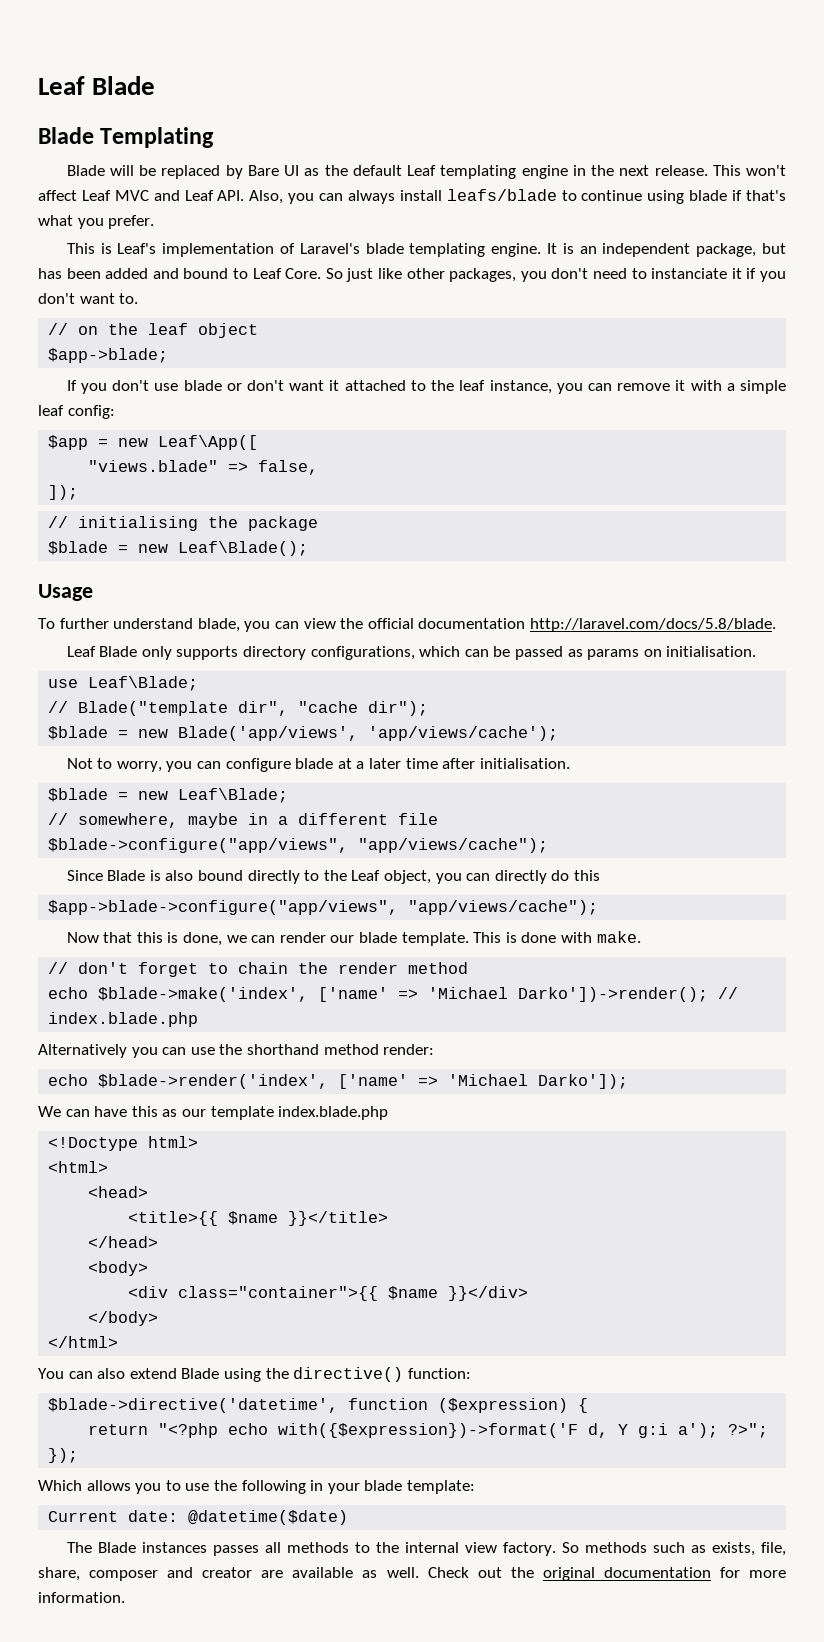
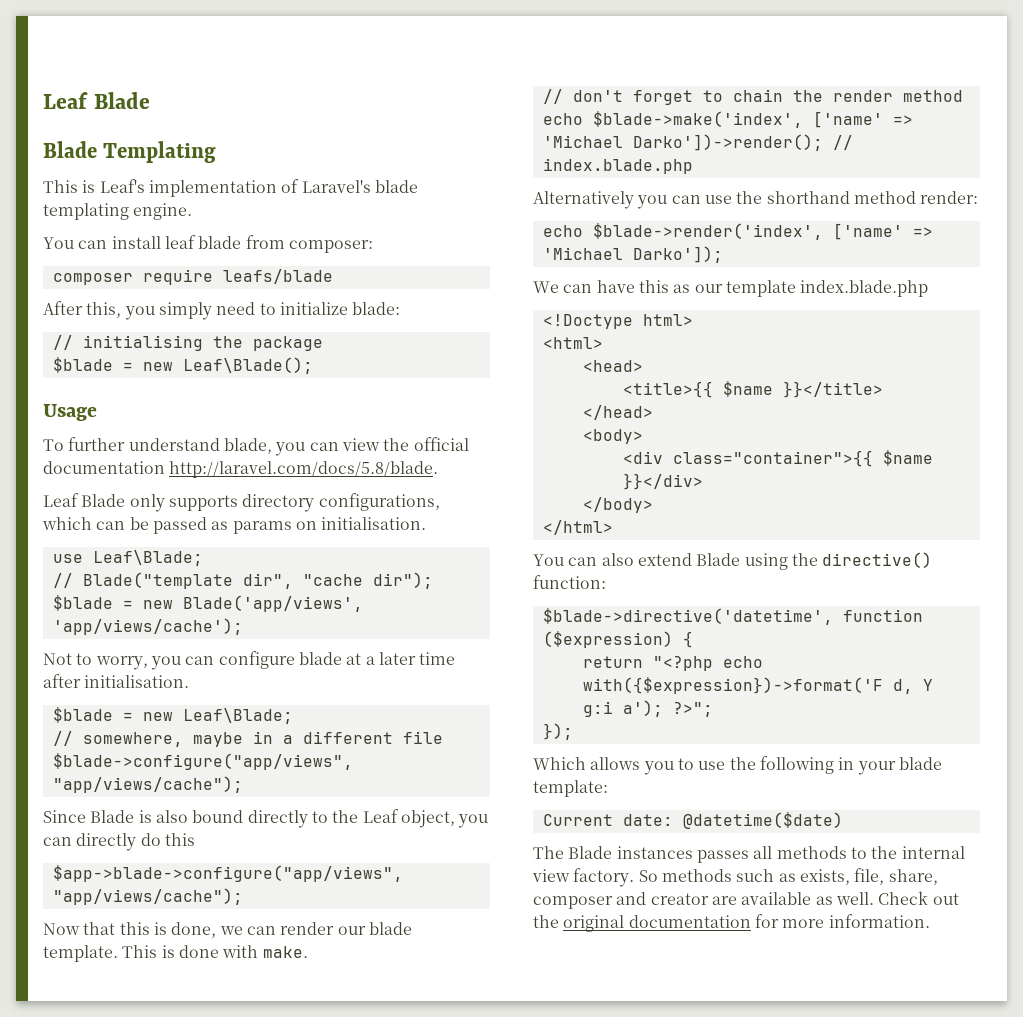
- Blade will be replaced by Bare UI as the default Leaf templating engine in the next release. This won't affect Leaf MVC and Leaf API. Also, you can always install leafs/blade to continue using blade if that's what you prefer.
- This is Leaf's implementation of Laravel's blade templating engine. It is an independent package, but has been added and bound to Leaf Core. So just like other packages, you don't need to instanciate it if you don't want to.
- // on the leaf object
- $app->blade;
- If you don't use blade or don't want it attached to the leaf instance, you can remove it with a simple leaf config:
- $app = new Leaf\App([
- "views.blade" => false,
- ]);
+ This is Leaf's implementation of Laravel's blade templating engine.
+ You can install leaf blade from composer:
+ composer require leafs/blade
+ After this, you simply need to initialize blade:

